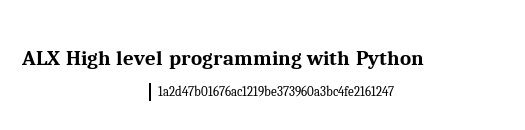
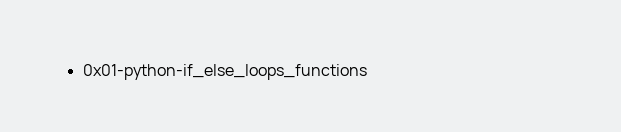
- ALX High level programming with Python
- 1a2d47b01676ac1219be373960a3bc4fe2161247
+ 0x01-python-if_else_loops_functions

